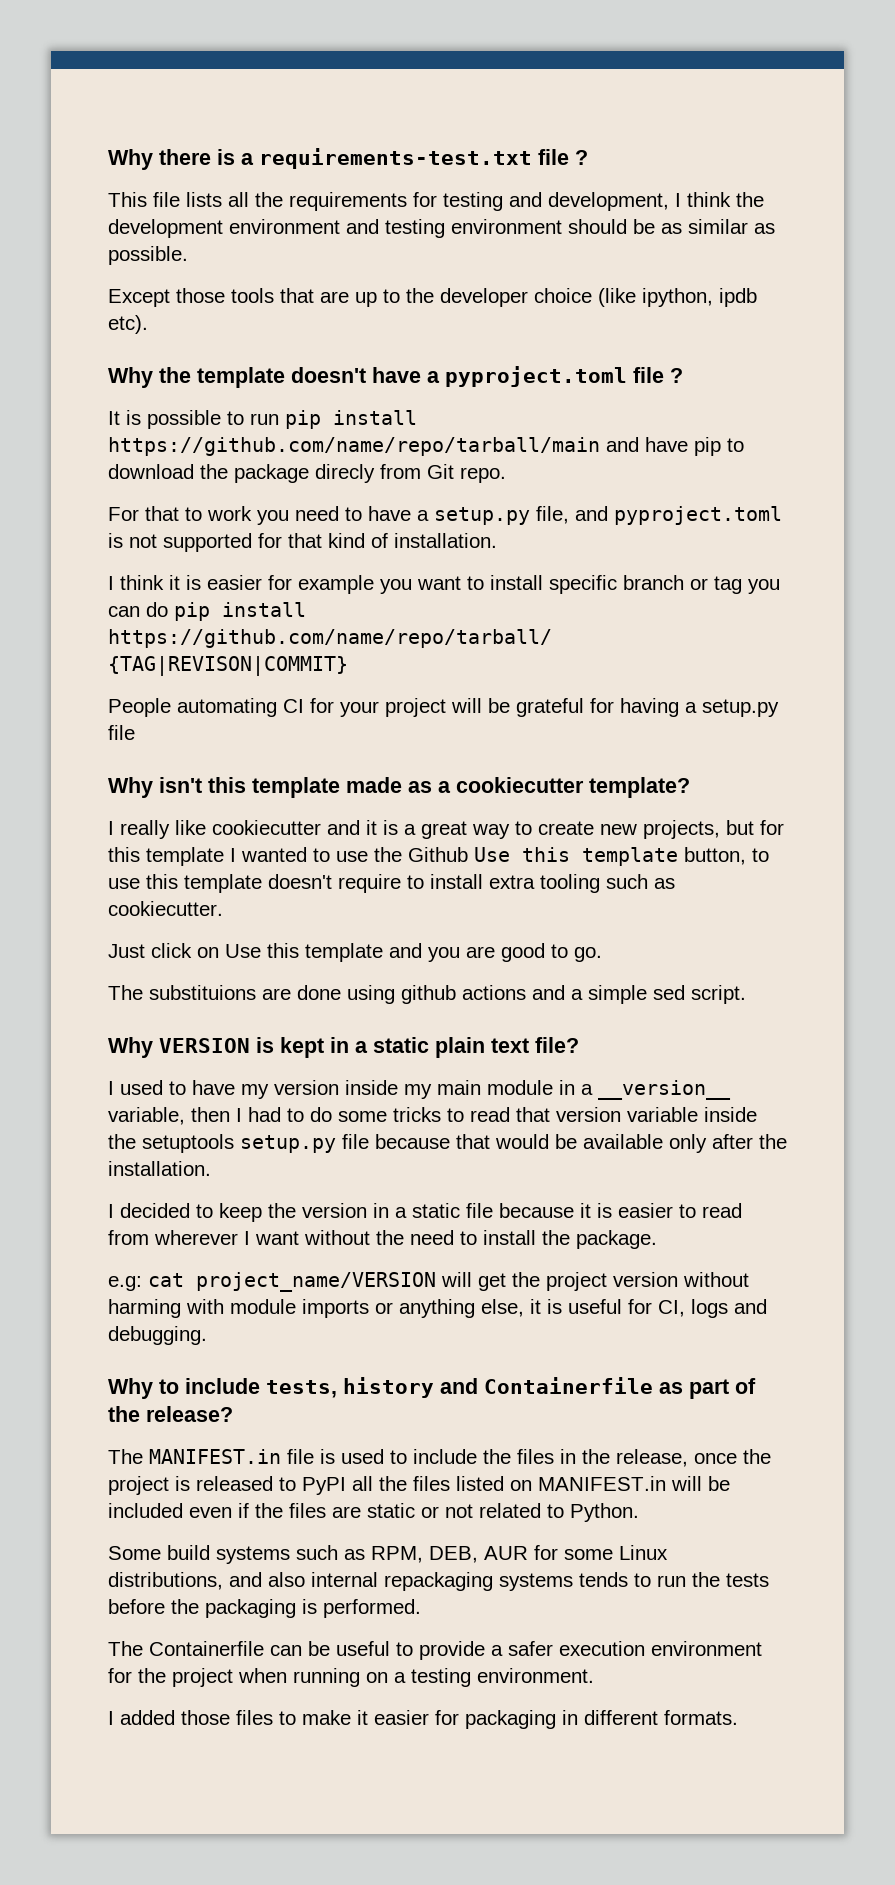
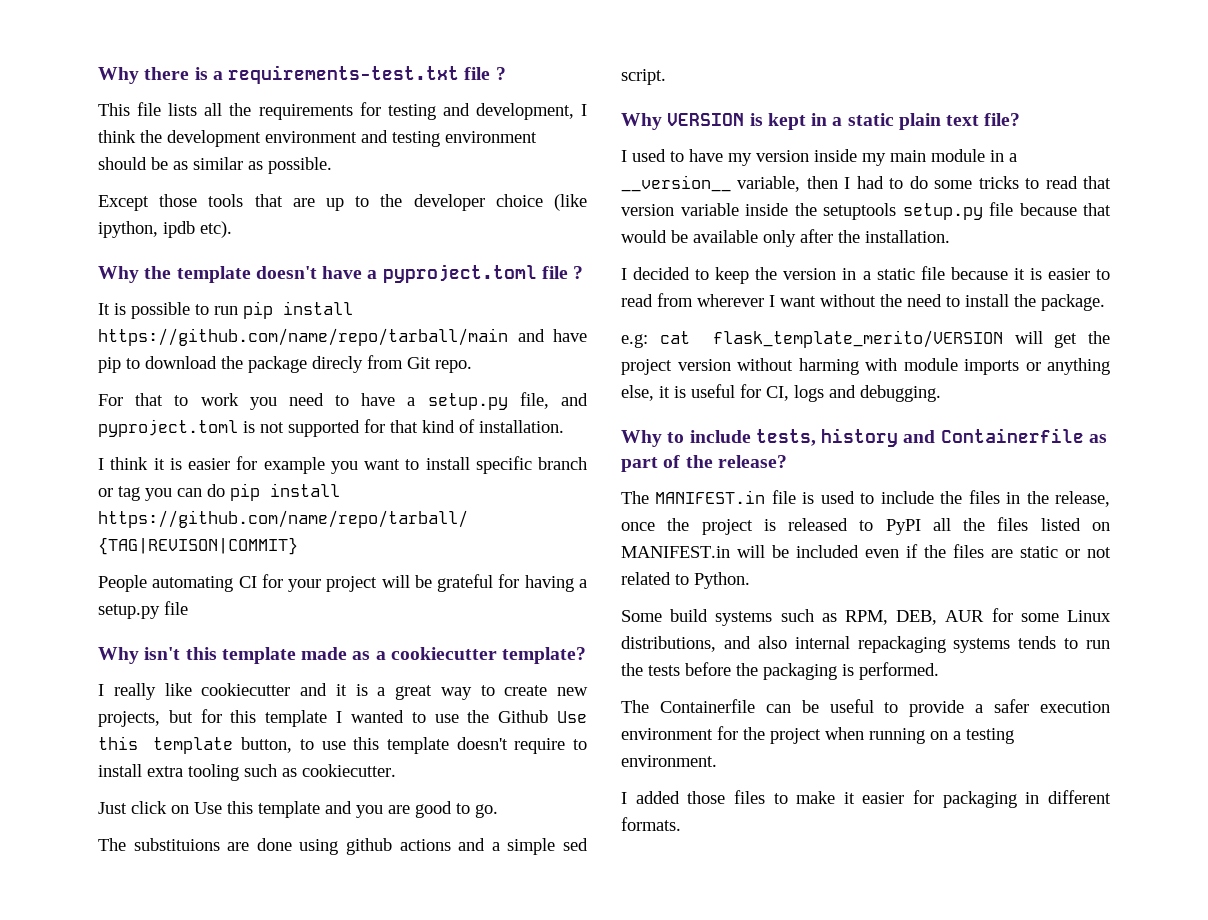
- e.g: cat project_name/VERSION will get the project version without harming with module imports or anything else, it is useful for CI, logs and debugging.
+ e.g: cat flask_template_merito/VERSION will get the project version without harming with module imports or anything else, it is useful for CI, logs and debugging.

